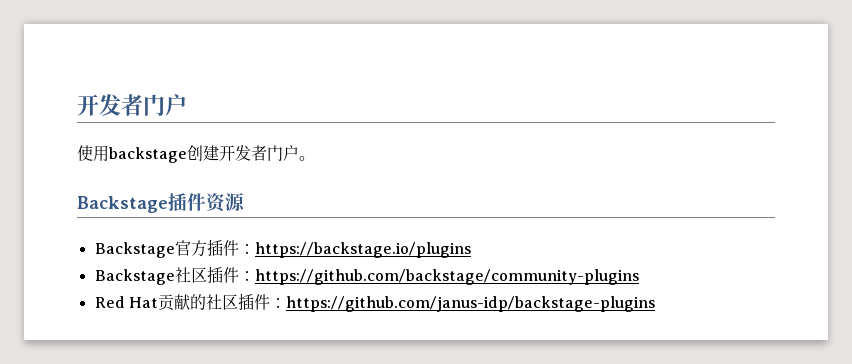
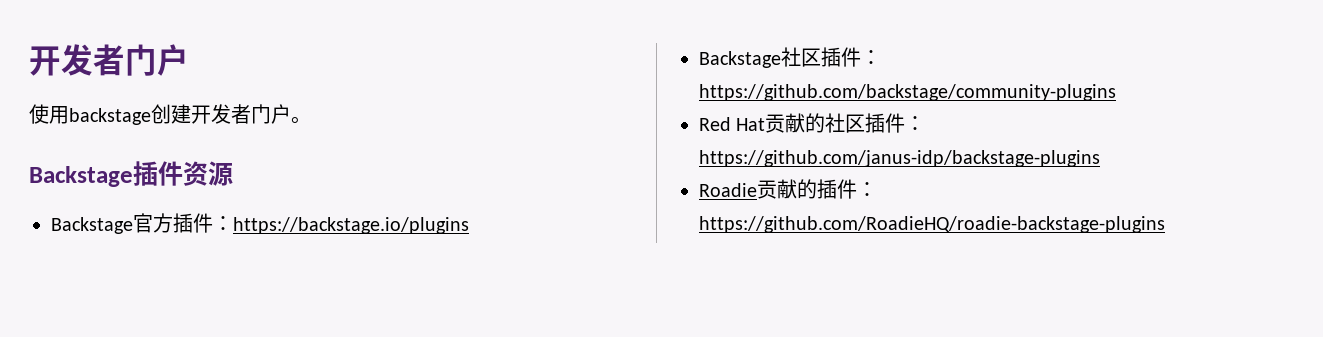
+ Roadie贡献的插件：https://github.com/RoadieHQ/roadie-backstage-plugins

